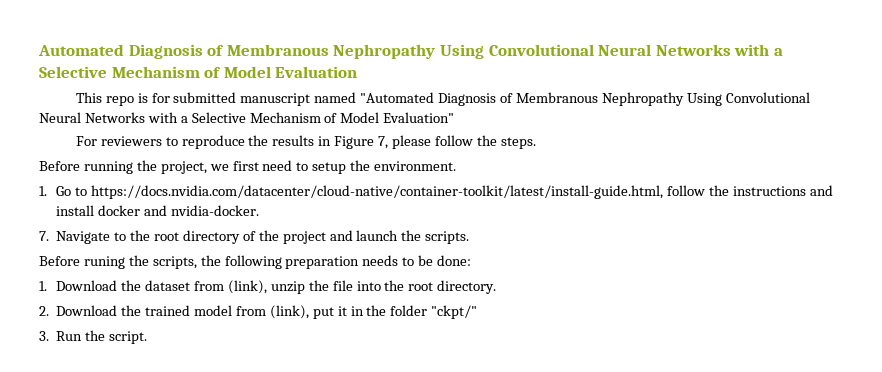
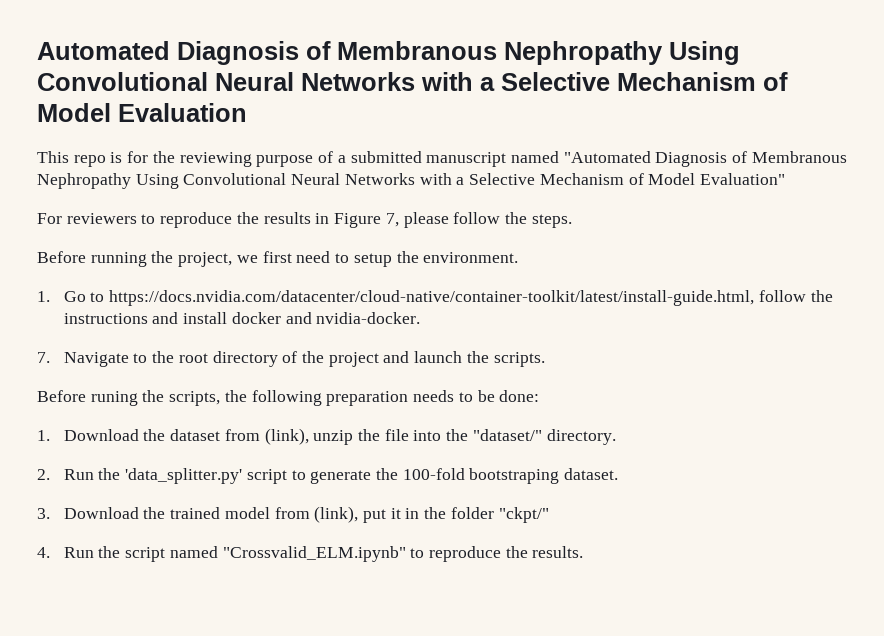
- This repo is for submitted manuscript named "Automated Diagnosis of Membranous Nephropathy Using Convolutional Neural Networks with a Selective Mechanism of Model Evaluation"
+ This repo is for the reviewing purpose of a submitted manuscript named "Automated Diagnosis of Membranous Nephropathy Using Convolutional Neural Networks with a Selective Mechanism of Model Evaluation"
- 1. Download the dataset from (link), unzip the file into the root directory.
+ 1. Download the dataset from (link), unzip the file into the "dataset/" directory.
- 2. Download the trained model from (link), put it in the folder "ckpt/"
+ 2. Run the 'data_splitter.py' script to generate the 100-fold bootstraping dataset.
+ 3. Download the trained model from (link), put it in the folder "ckpt/"
- 3. Run the script.
+ 4. Run the script named "Crossvalid_ELM.ipynb" to reproduce the results.

